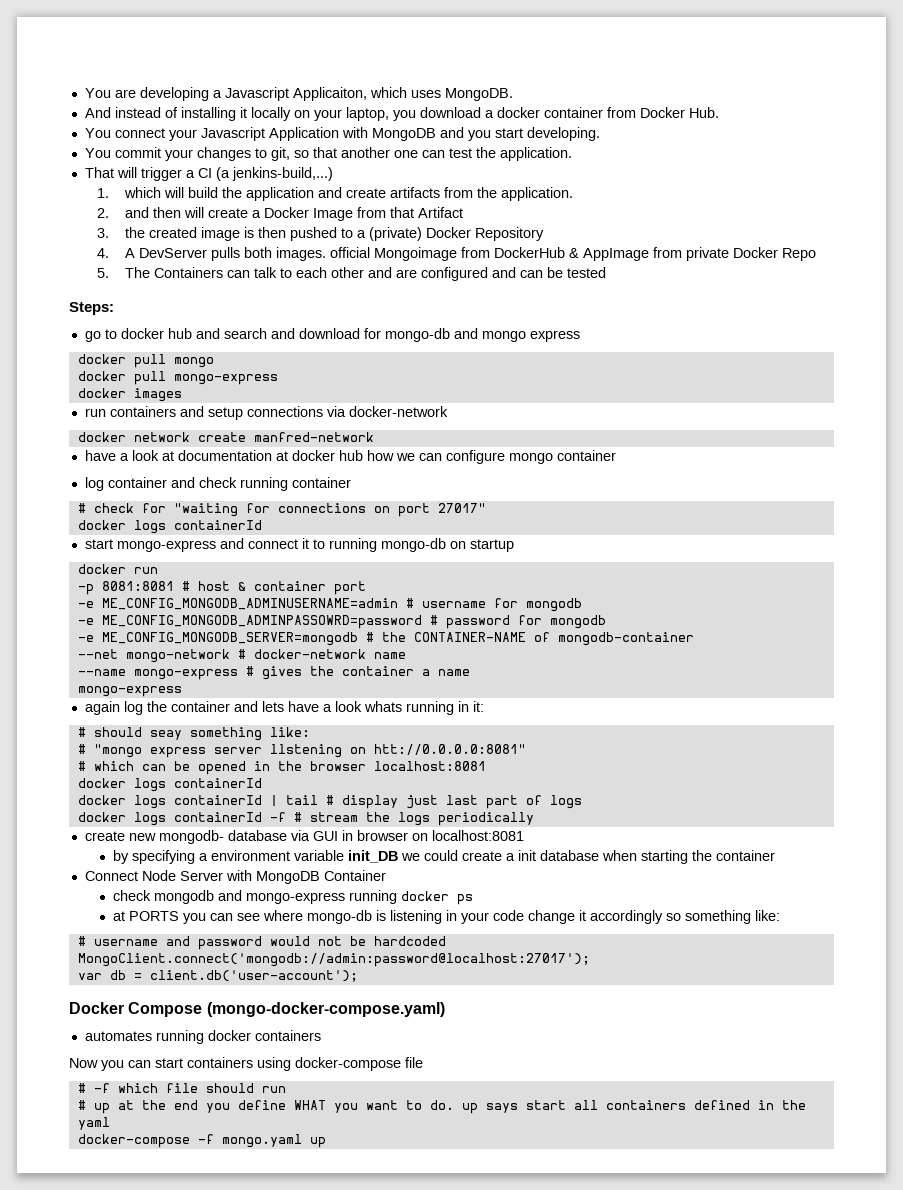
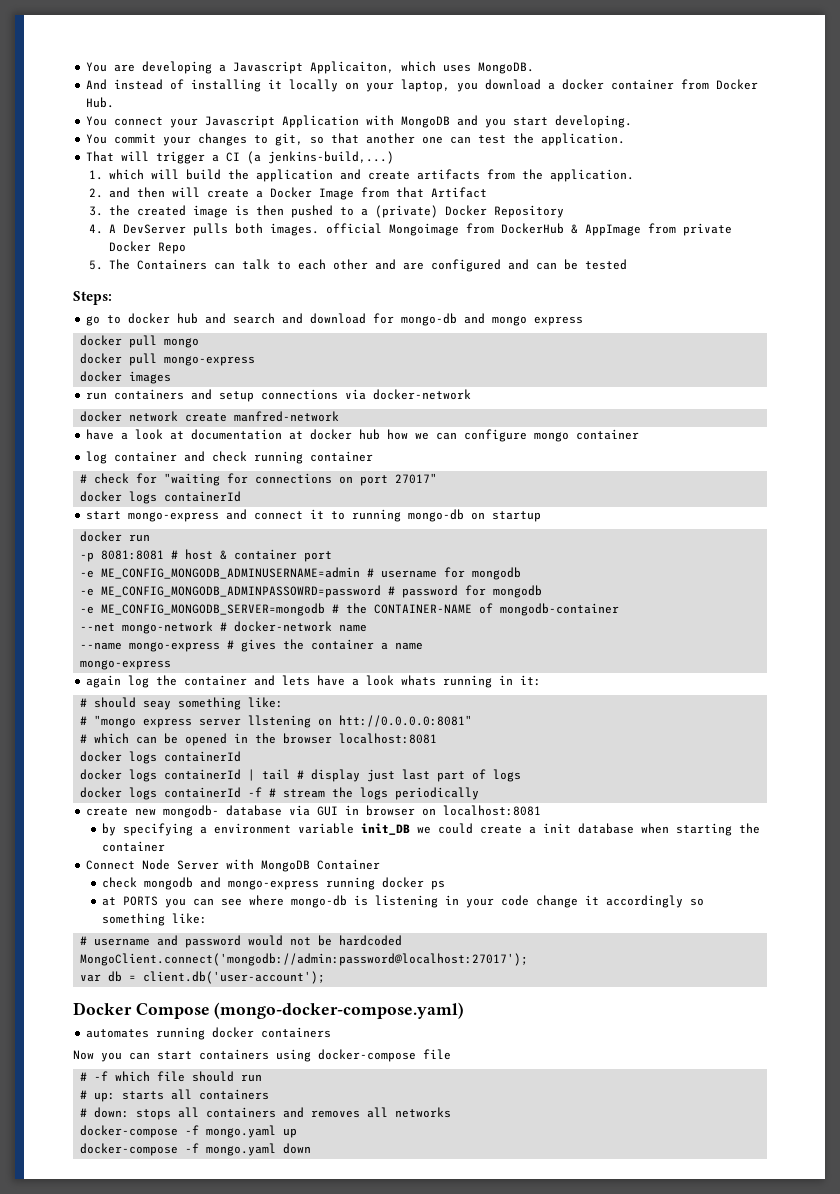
- # up at the end you define WHAT you want to do. up says start all containers defined in the yaml
+ # up: starts all containers
+ # down: stops all containers and removes all networks
+ docker-compose -f mongo.yaml down

